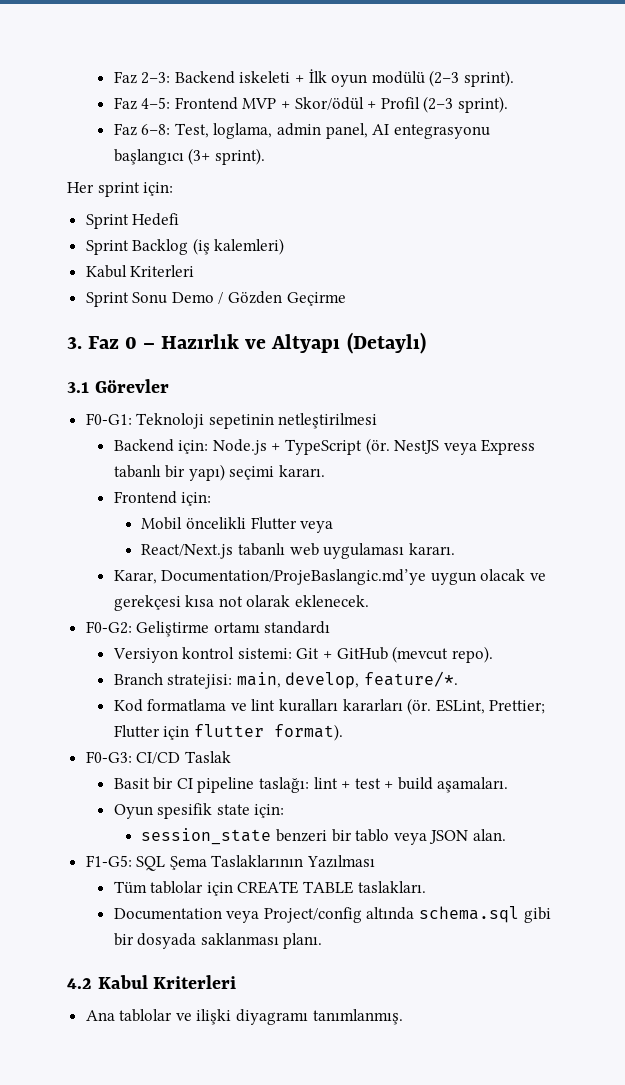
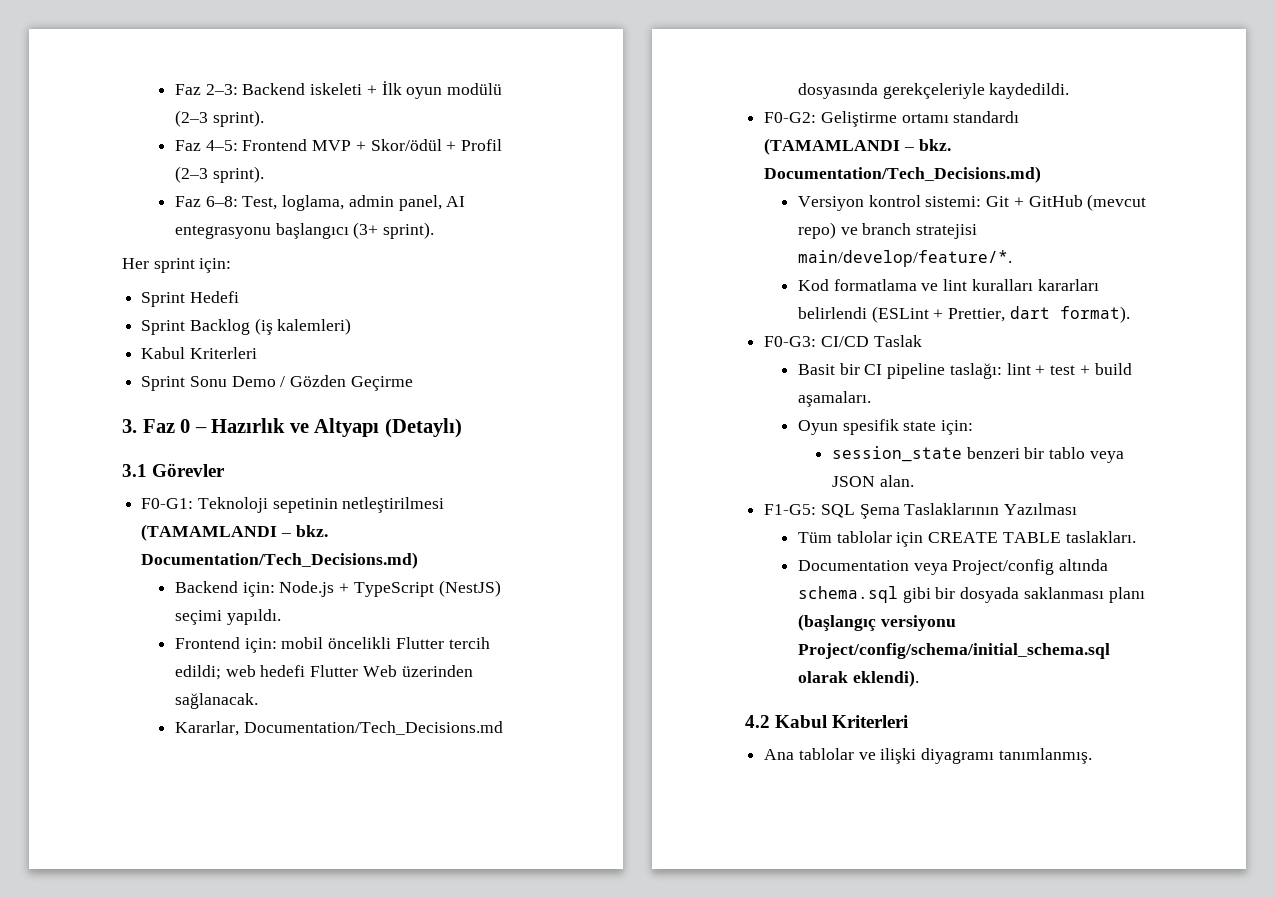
- F0-G1: Teknoloji sepetinin netleştirilmesi
+ F0-G1: Teknoloji sepetinin netleştirilmesi (TAMAMLANDI – bkz. Documentation/Tech_Decisions.md)
- Backend için: Node.js + TypeScript (ör. NestJS veya Express tabanlı bir yapı) seçimi kararı.
+ Backend için: Node.js + TypeScript (NestJS) seçimi yapıldı.
- Frontend için:
- Mobil öncelikli Flutter veya
- React/Next.js tabanlı web uygulaması kararı.
- Karar, Documentation/ProjeBaslangic.md’ye uygun olacak ve gerekçesi kısa not olarak eklenecek.
+ Frontend için: mobil öncelikli Flutter tercih edildi; web hedefi Flutter Web üzerinden sağlanacak.
+ Kararlar, Documentation/Tech_Decisions.md dosyasında gerekçeleriyle kaydedildi.
- F0-G2: Geliştirme ortamı standardı
+ F0-G2: Geliştirme ortamı standardı (TAMAMLANDI – bkz. Documentation/Tech_Decisions.md)
- Versiyon kontrol sistemi: Git + GitHub (mevcut repo).
- Branch stratejisi: main, develop, feature/*.
+ Versiyon kontrol sistemi: Git + GitHub (mevcut repo) ve branch stratejisi main/develop/feature/*.
- Kod formatlama ve lint kuralları kararları (ör. ESLint, Prettier; Flutter için flutter format).
+ Kod formatlama ve lint kuralları kararları belirlendi (ESLint + Prettier, dart format).
- Documentation veya Project/config altında schema.sql gibi bir dosyada saklanması planı.
+ Documentation veya Project/config altında schema.sql gibi bir dosyada saklanması planı (başlangıç versiyonu Project/config/schema/initial_schema.sql olarak eklendi).

